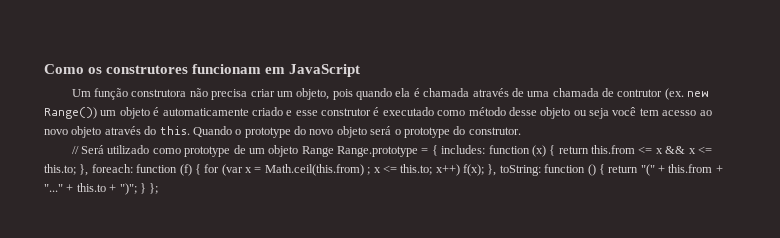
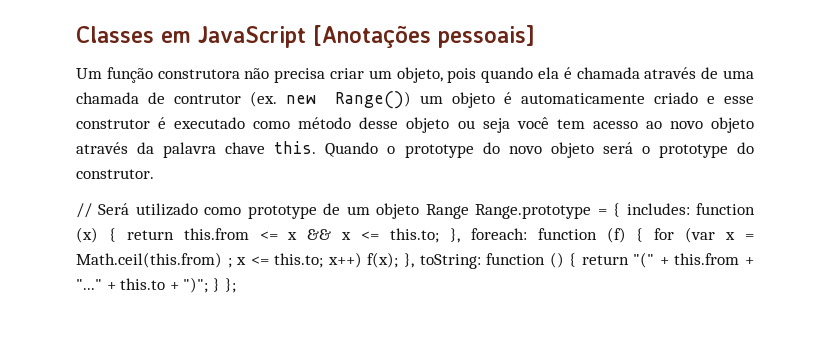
- Como os construtores funcionam em JavaScript
+ Classes em JavaScript [Anotações pessoais]
- Um função construtora não precisa criar um objeto, pois quando ela é chamada através de uma chamada de contrutor (ex. new Range()) um objeto é automaticamente criado e esse construtor é executado como método desse objeto ou seja você tem acesso ao novo objeto através do this.
+ Um função construtora não precisa criar um objeto, pois quando ela é chamada através de uma chamada de contrutor (ex. new Range()) um objeto é automaticamente criado e esse construtor é executado como método desse objeto ou seja você tem acesso ao novo objeto através da palavra chave this.

